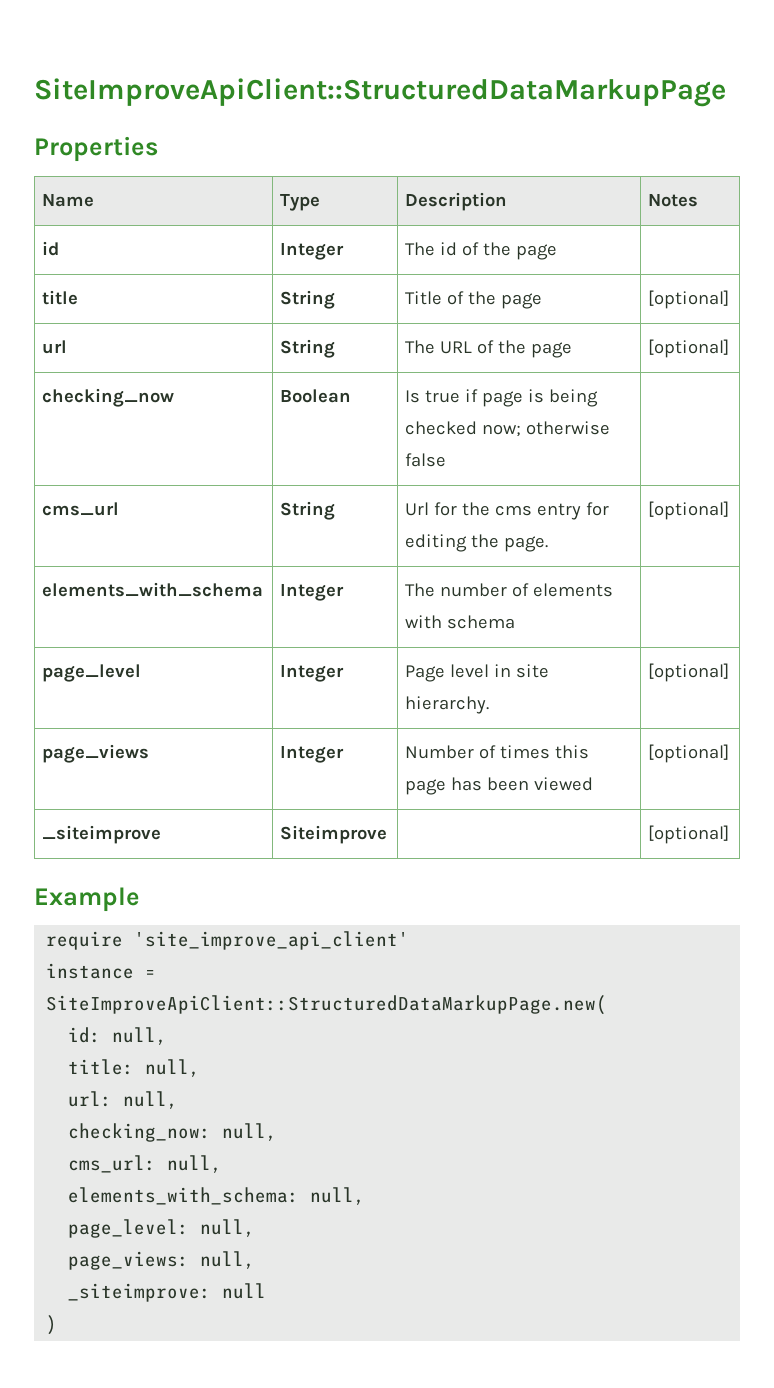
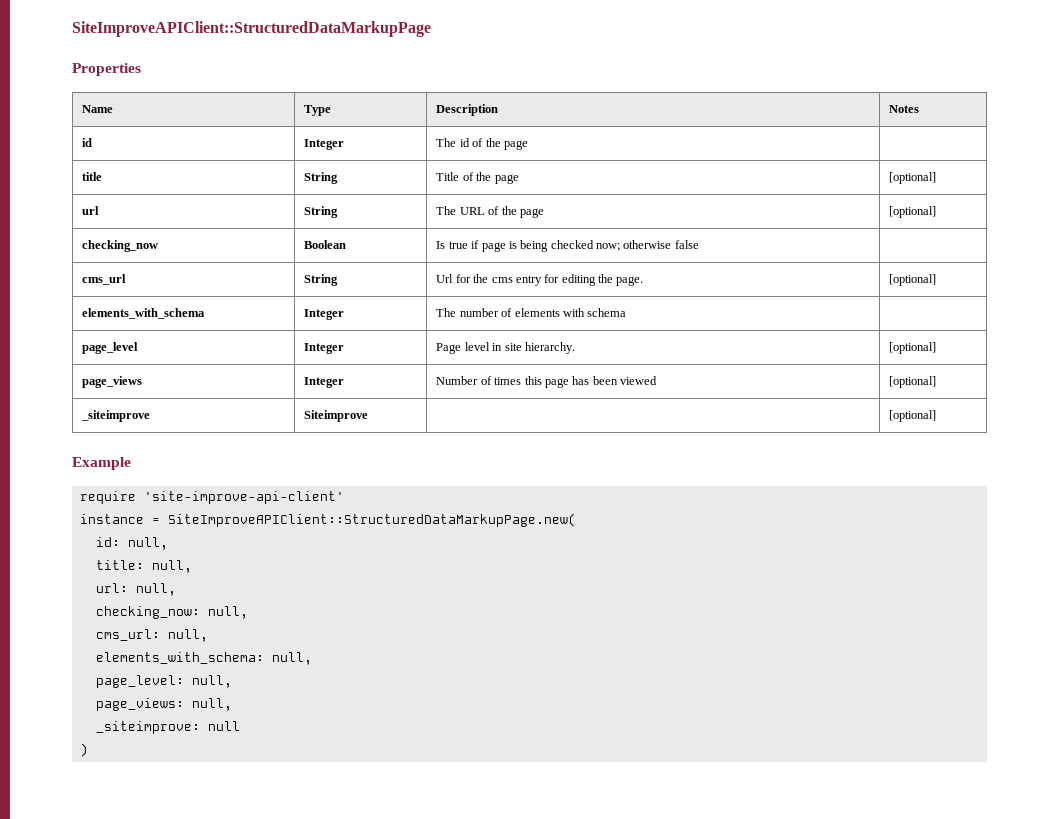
- SiteImproveApiClient::StructuredDataMarkupPage
+ SiteImproveAPIClient::StructuredDataMarkupPage
- require 'site_improve_api_client'
+ require 'site-improve-api-client'
- instance = SiteImproveApiClient::StructuredDataMarkupPage.new(
+ instance = SiteImproveAPIClient::StructuredDataMarkupPage.new(

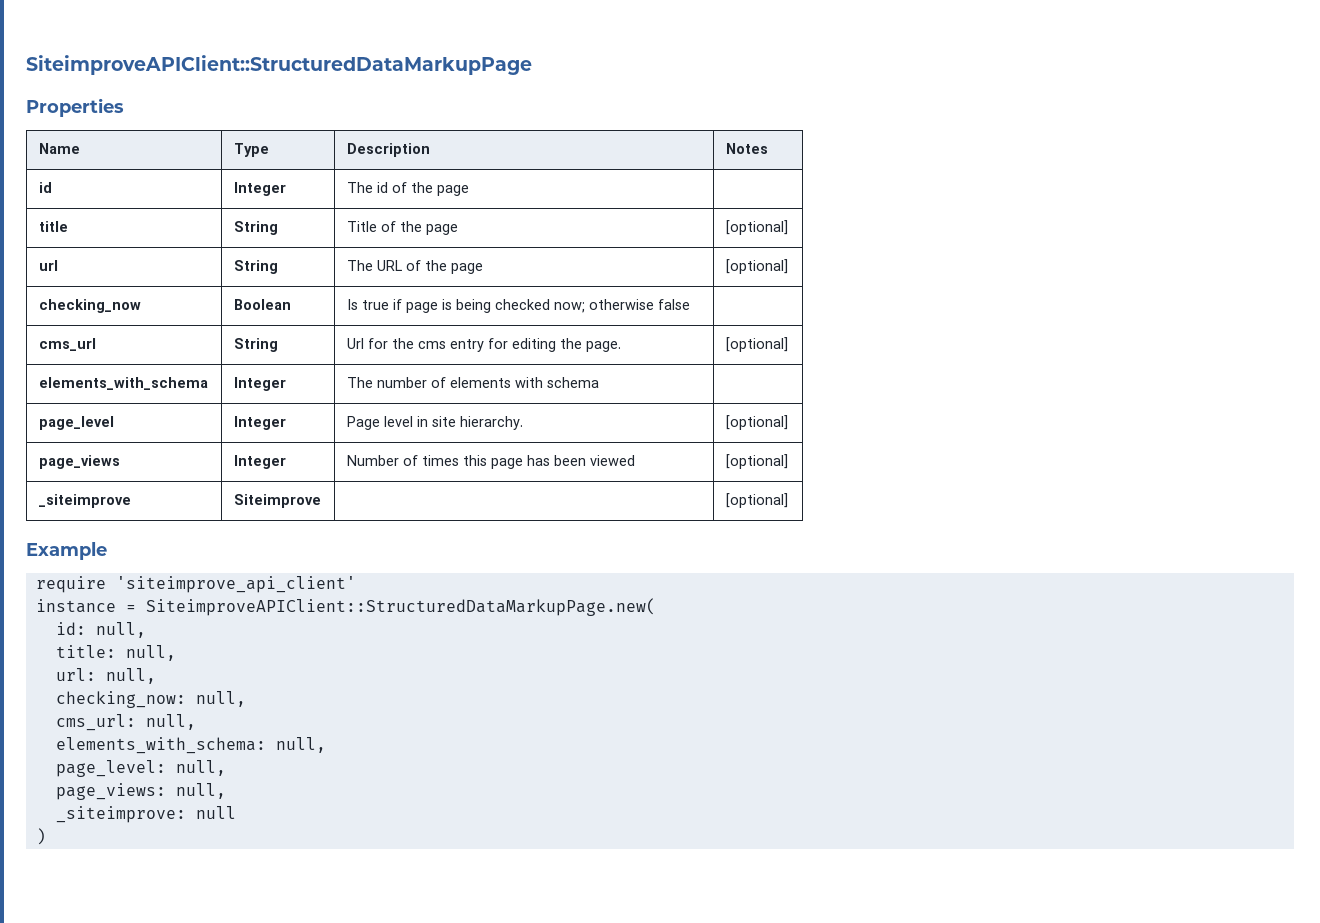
- SiteImproveAPIClient::StructuredDataMarkupPage
+ SiteimproveAPIClient::StructuredDataMarkupPage
- require 'site-improve-api-client'
+ require 'siteimprove_api_client'
- instance = SiteImproveAPIClient::StructuredDataMarkupPage.new(
+ instance = SiteimproveAPIClient::StructuredDataMarkupPage.new(

